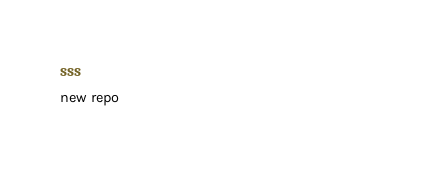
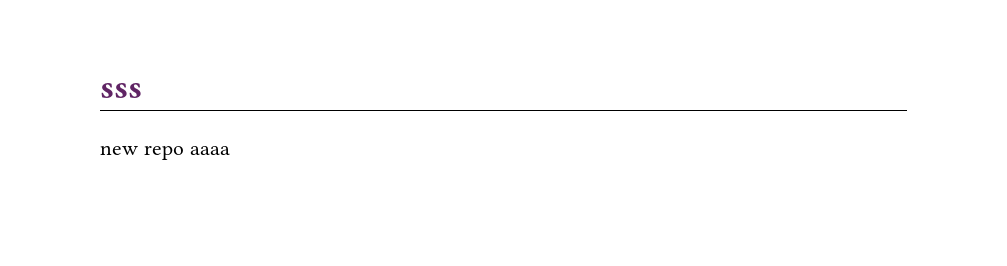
- new repo
+ new repo aaaa

